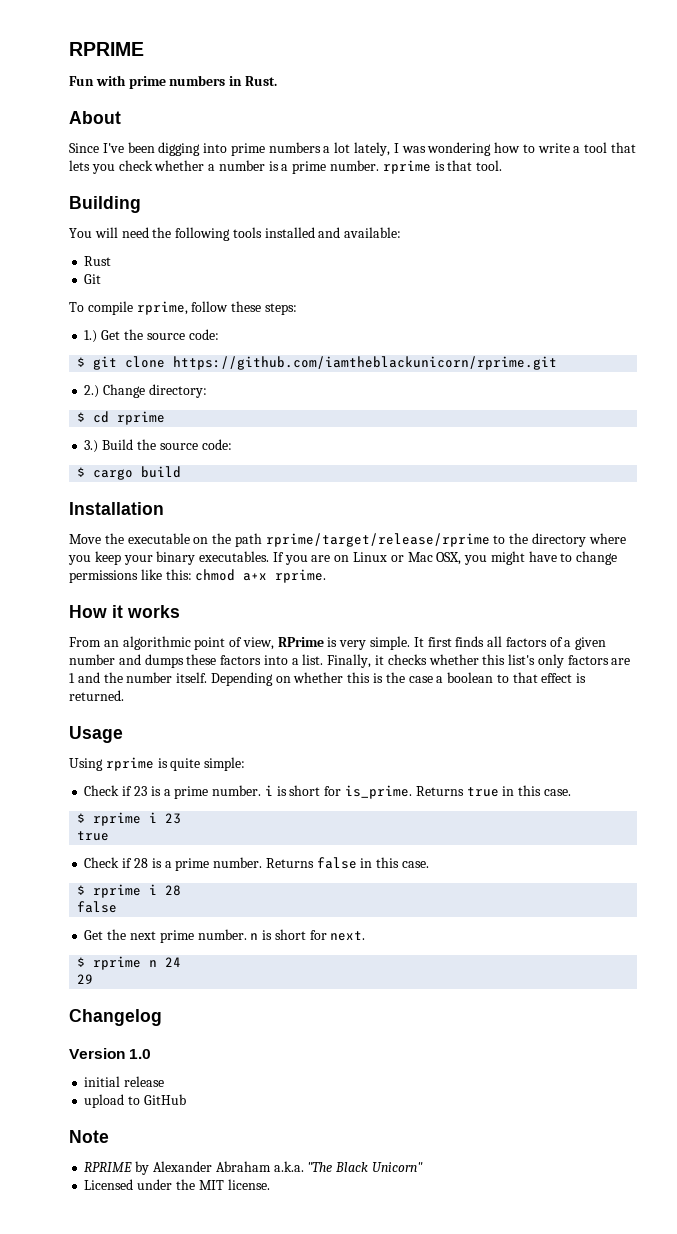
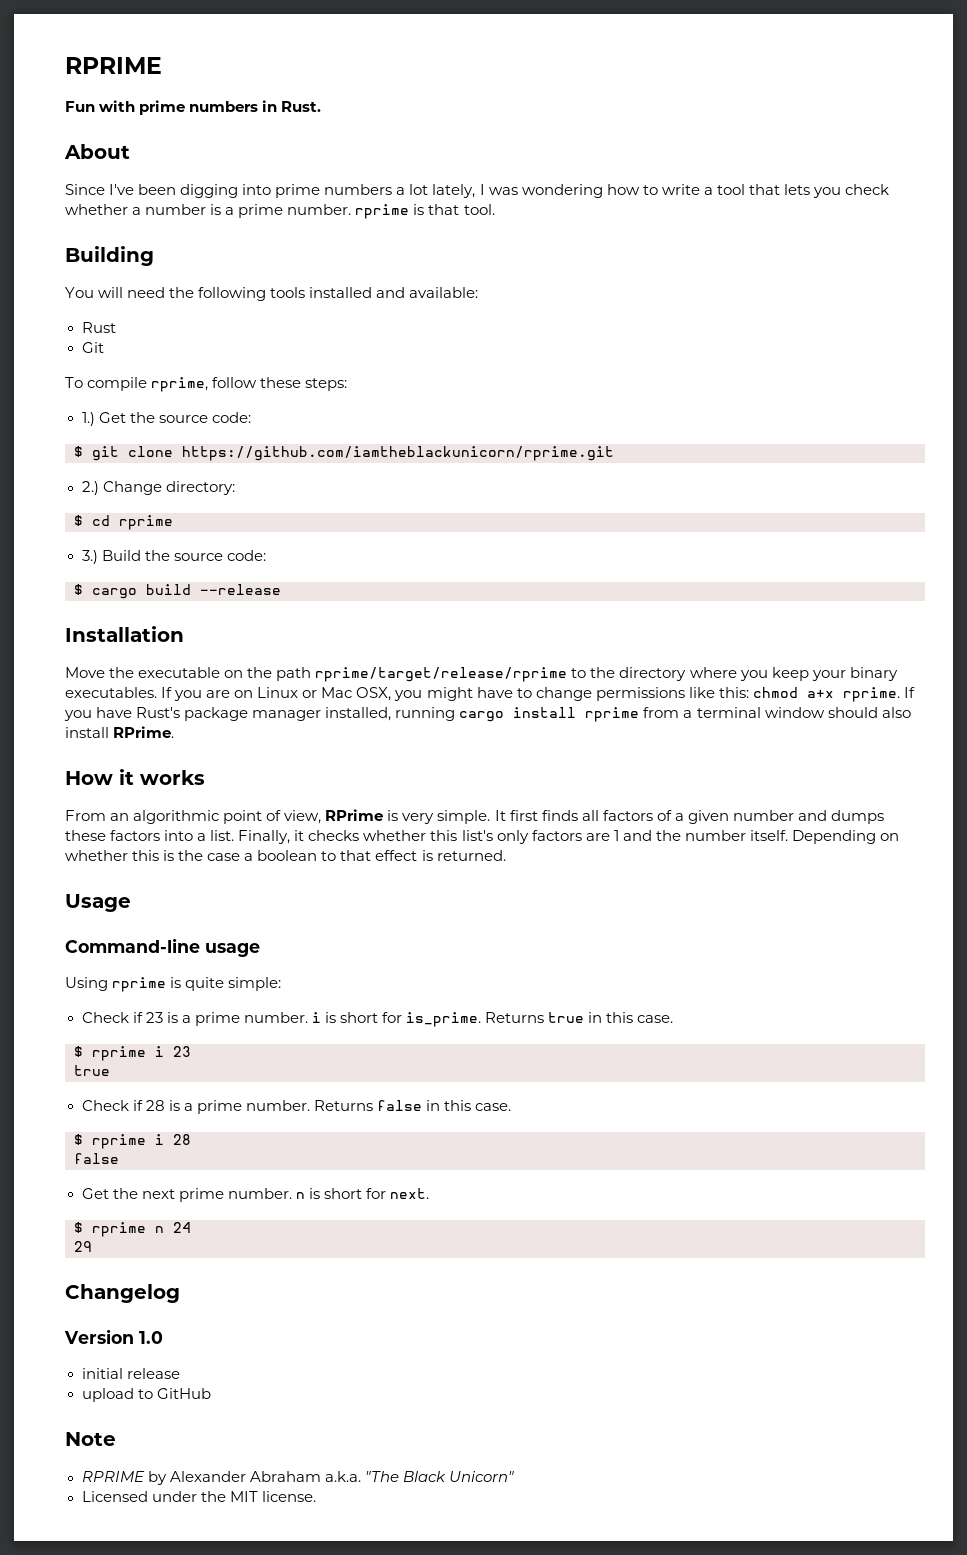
- $ cargo build
+ $ cargo build --release
+ If you have Rust's package manager installed, running cargo install rprime from a terminal window should also install RPrime.
+ Command-line usage

